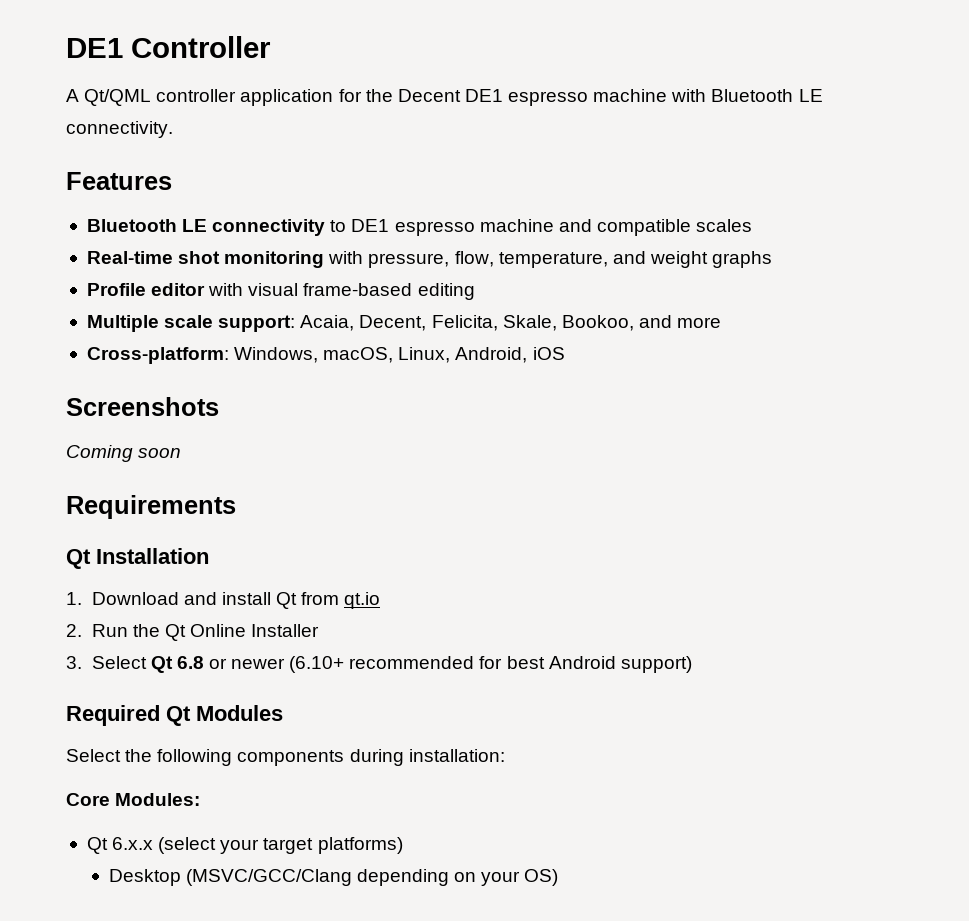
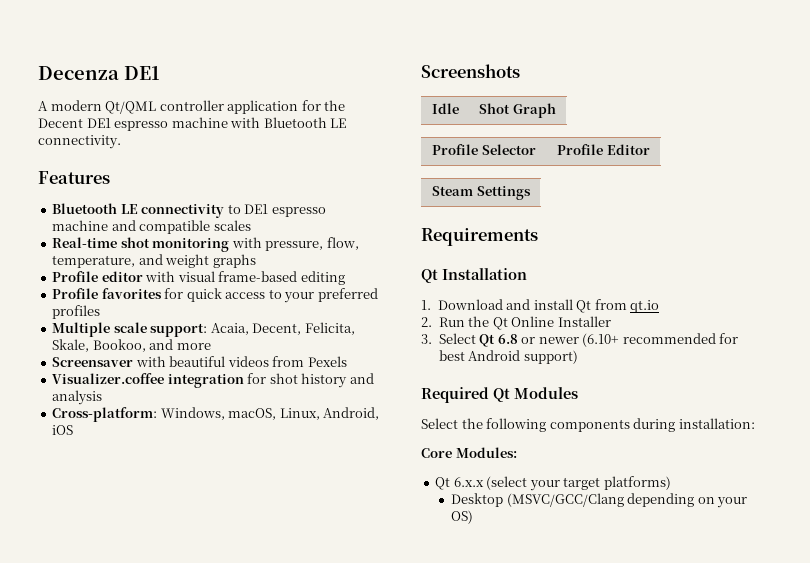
- DE1 Controller
+ Decenza DE1
- A Qt/QML controller application for the Decent DE1 espresso machine with Bluetooth LE connectivity.
+ A modern Qt/QML controller application for the Decent DE1 espresso machine with Bluetooth LE connectivity.
+ Profile favorites for quick access to your preferred profiles
+ Screensaver with beautiful videos from Pexels
+ Visualizer.coffee integration for shot history and analysis
- Coming soon
+ Idle | Shot Graph
+ Profile Selector | Profile Editor
+ Steam Settings

